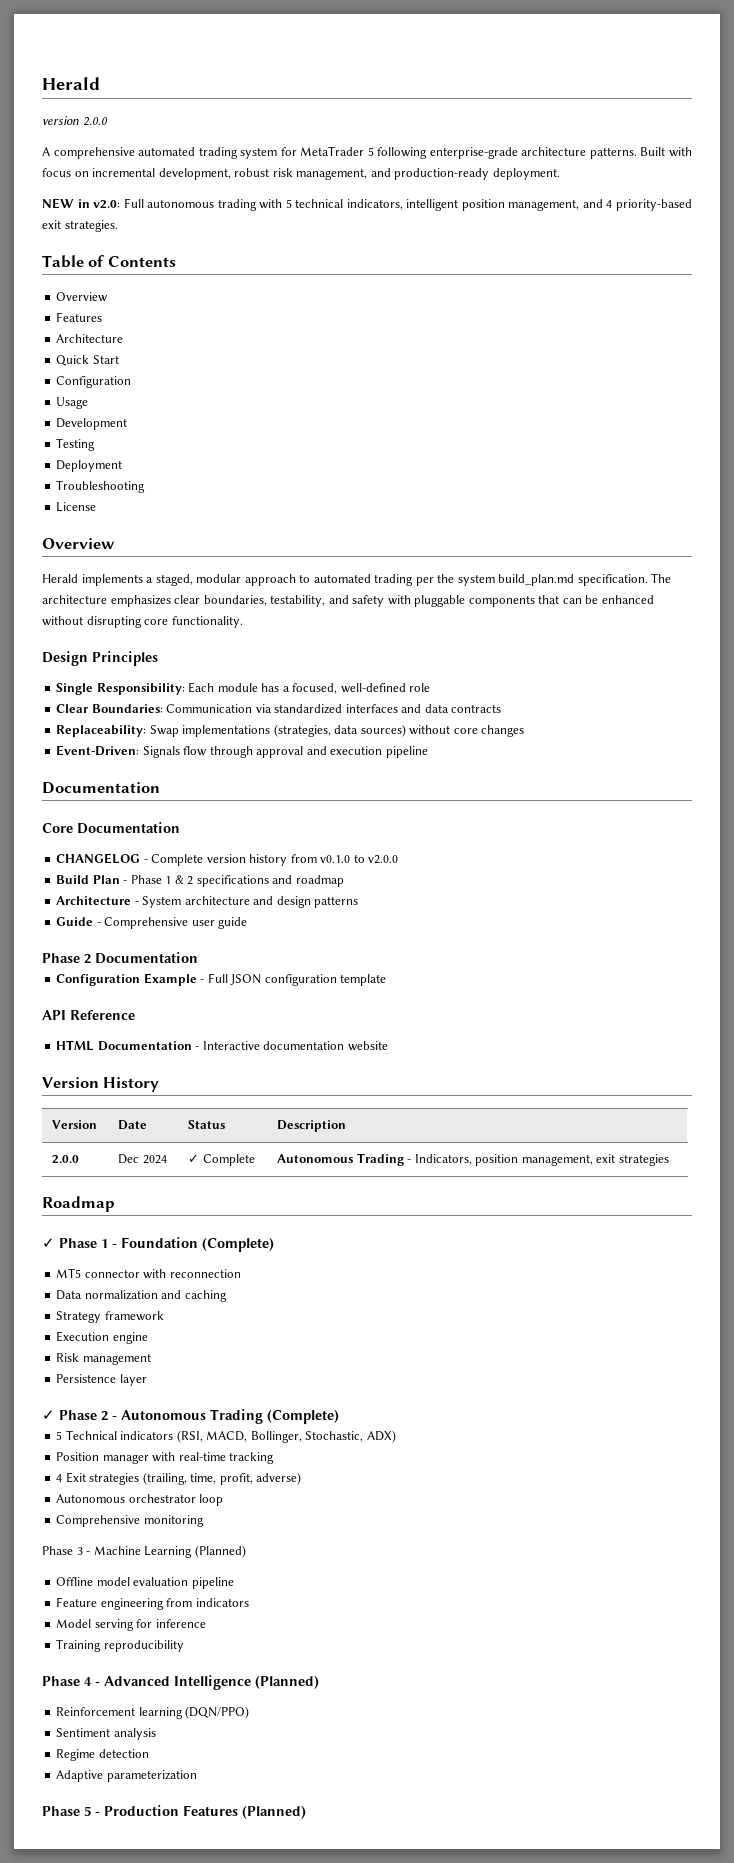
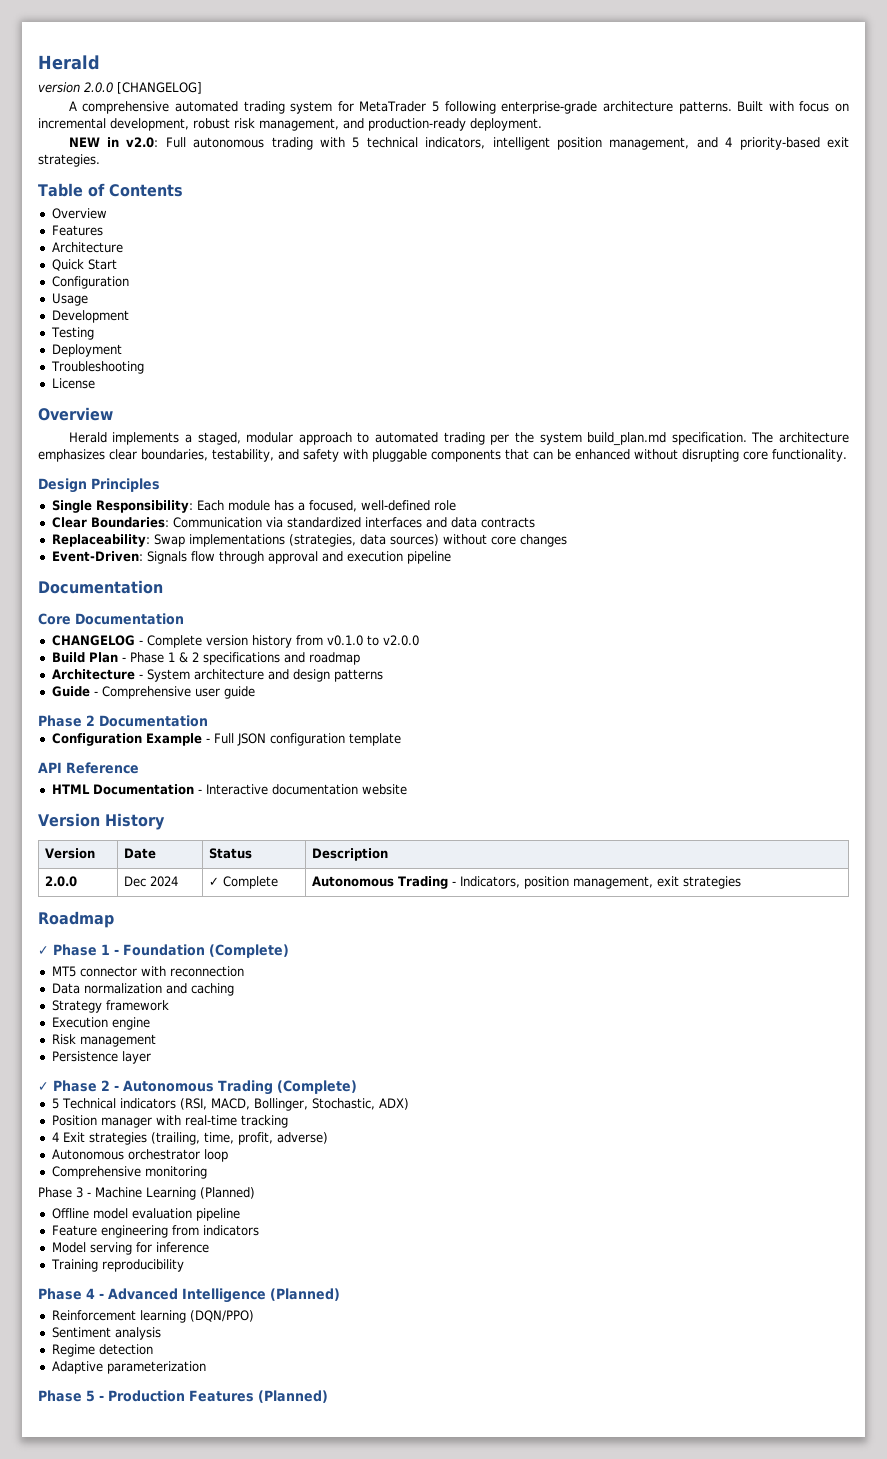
- version 2.0.0
+ version 2.0.0 [CHANGELOG]

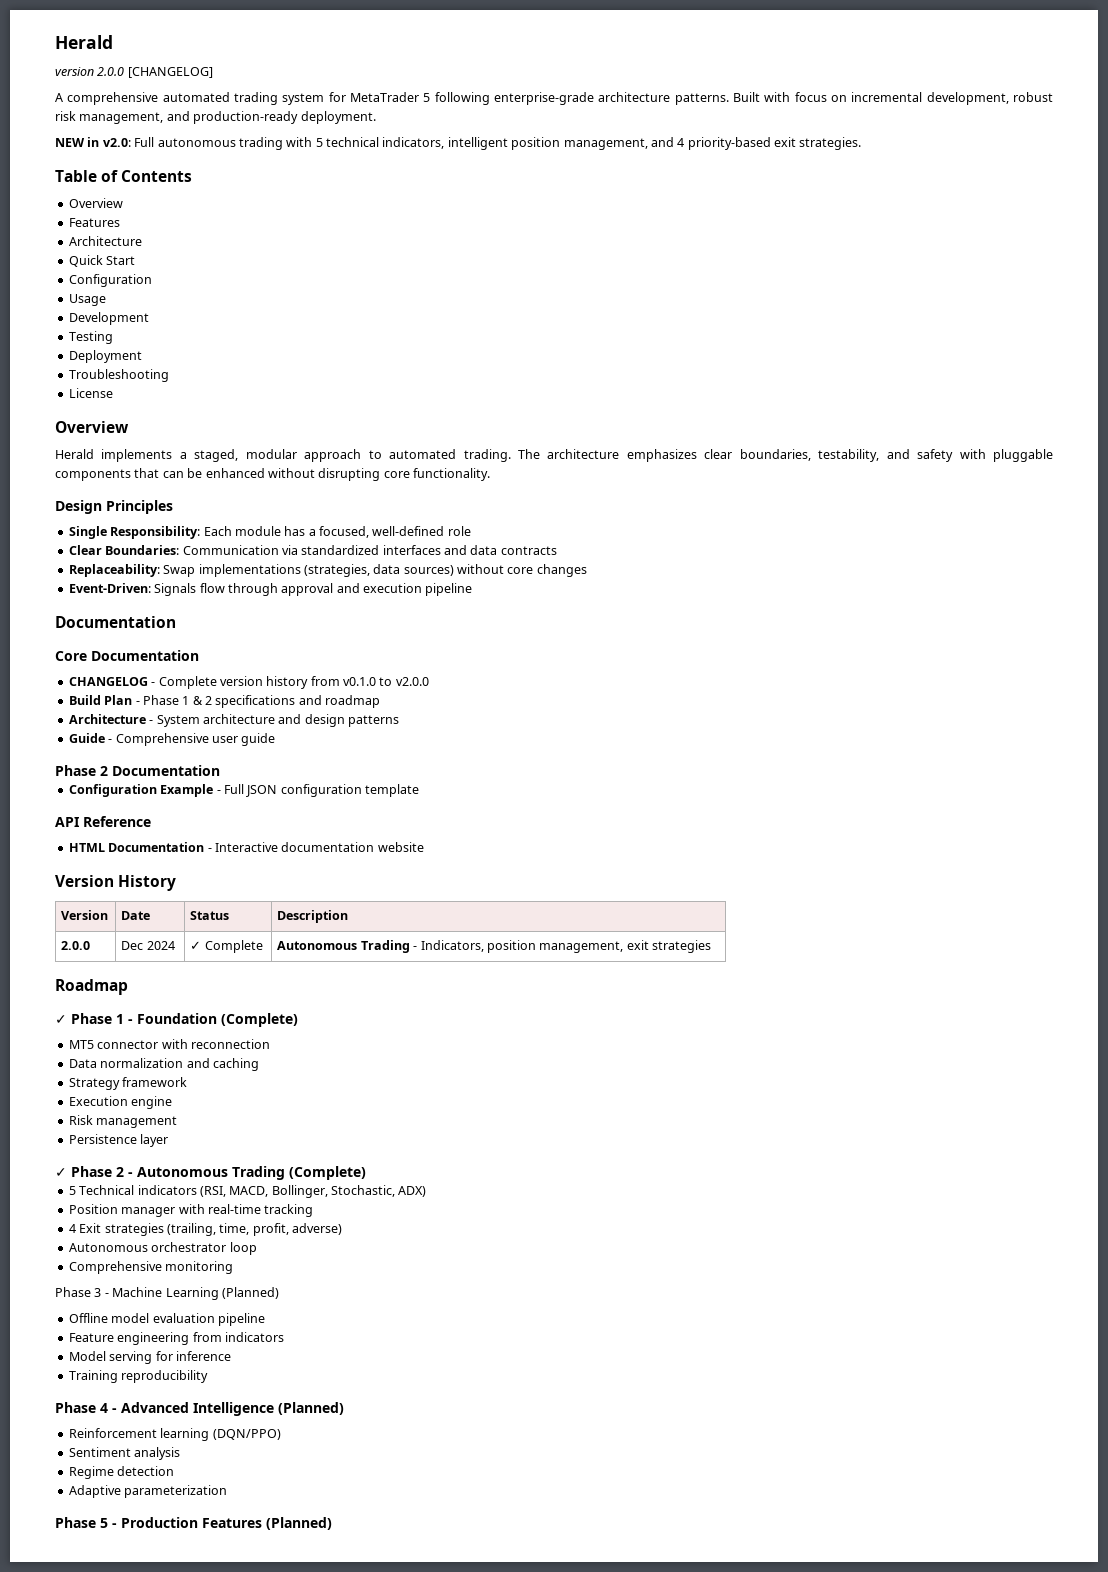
- Herald implements a staged, modular approach to automated trading per the system build_plan.md specification.
+ Herald implements a staged, modular approach to automated trading.

